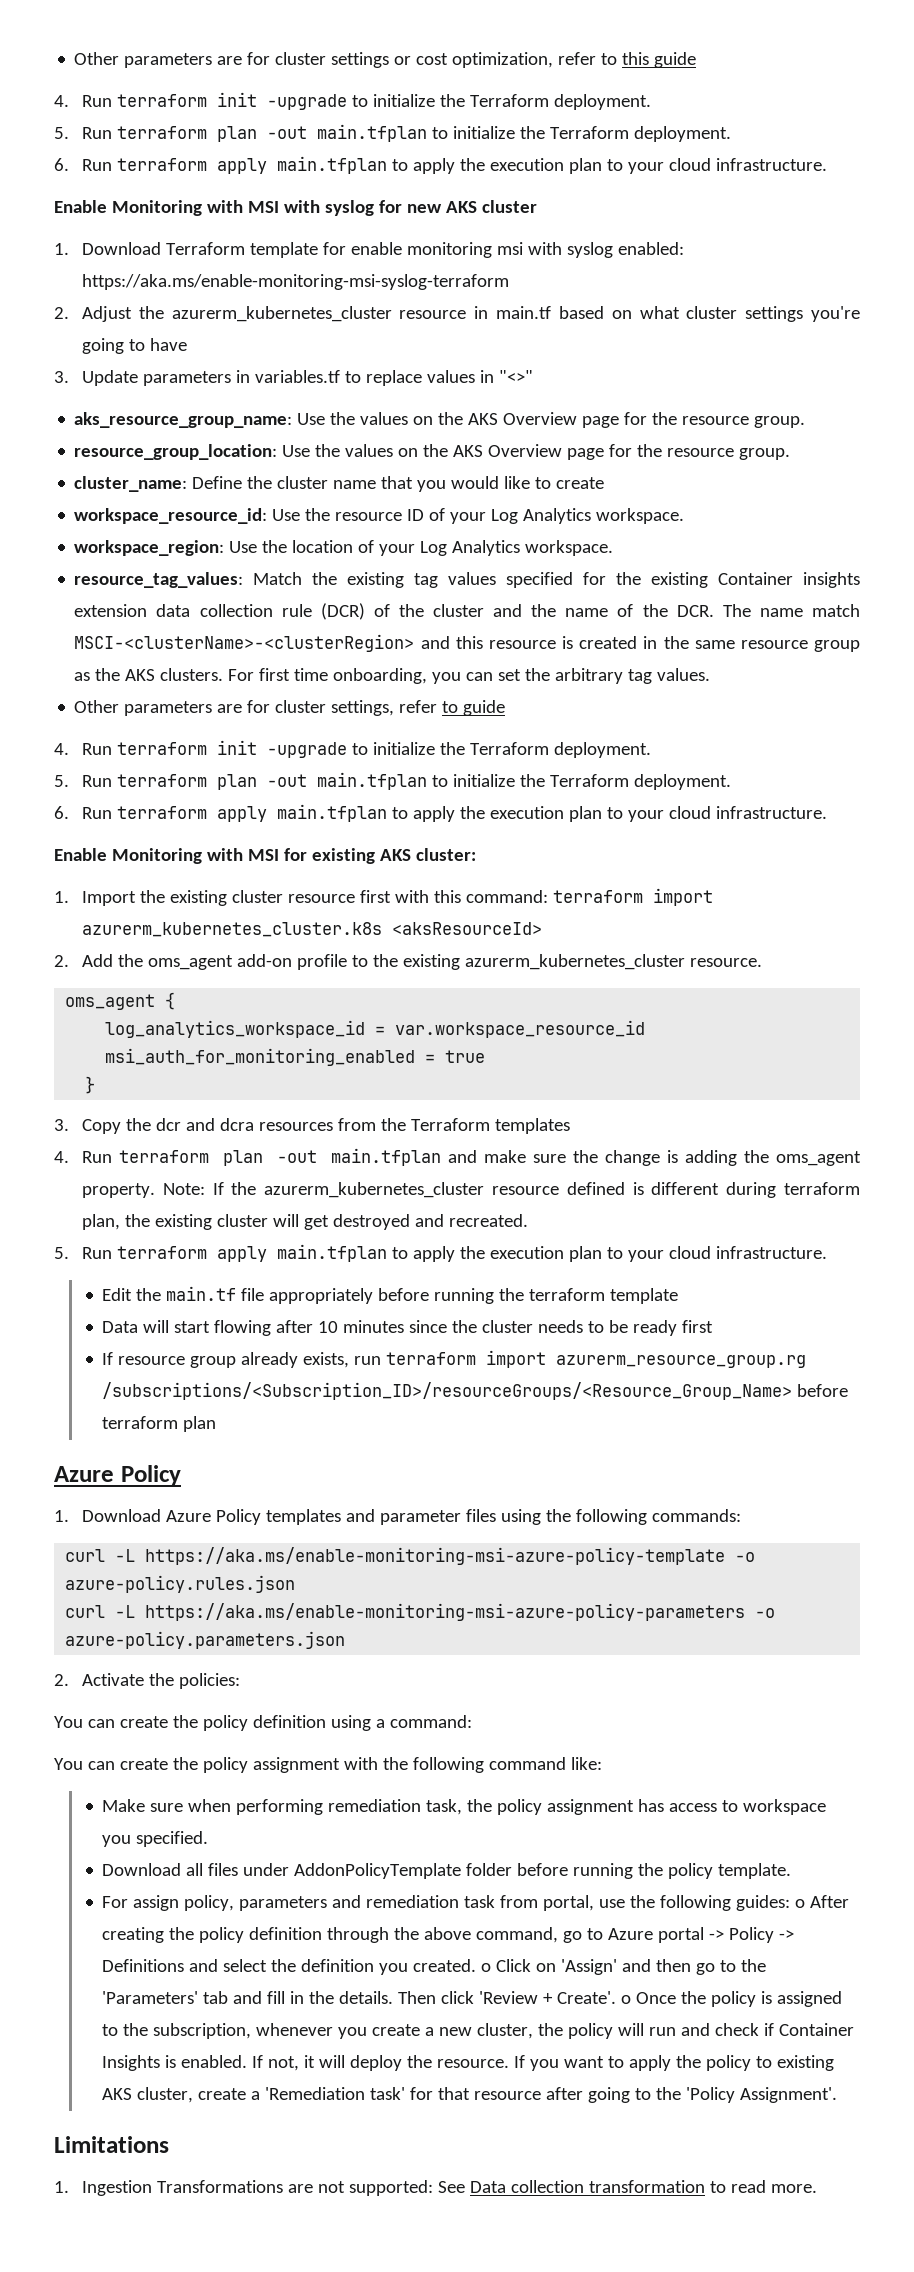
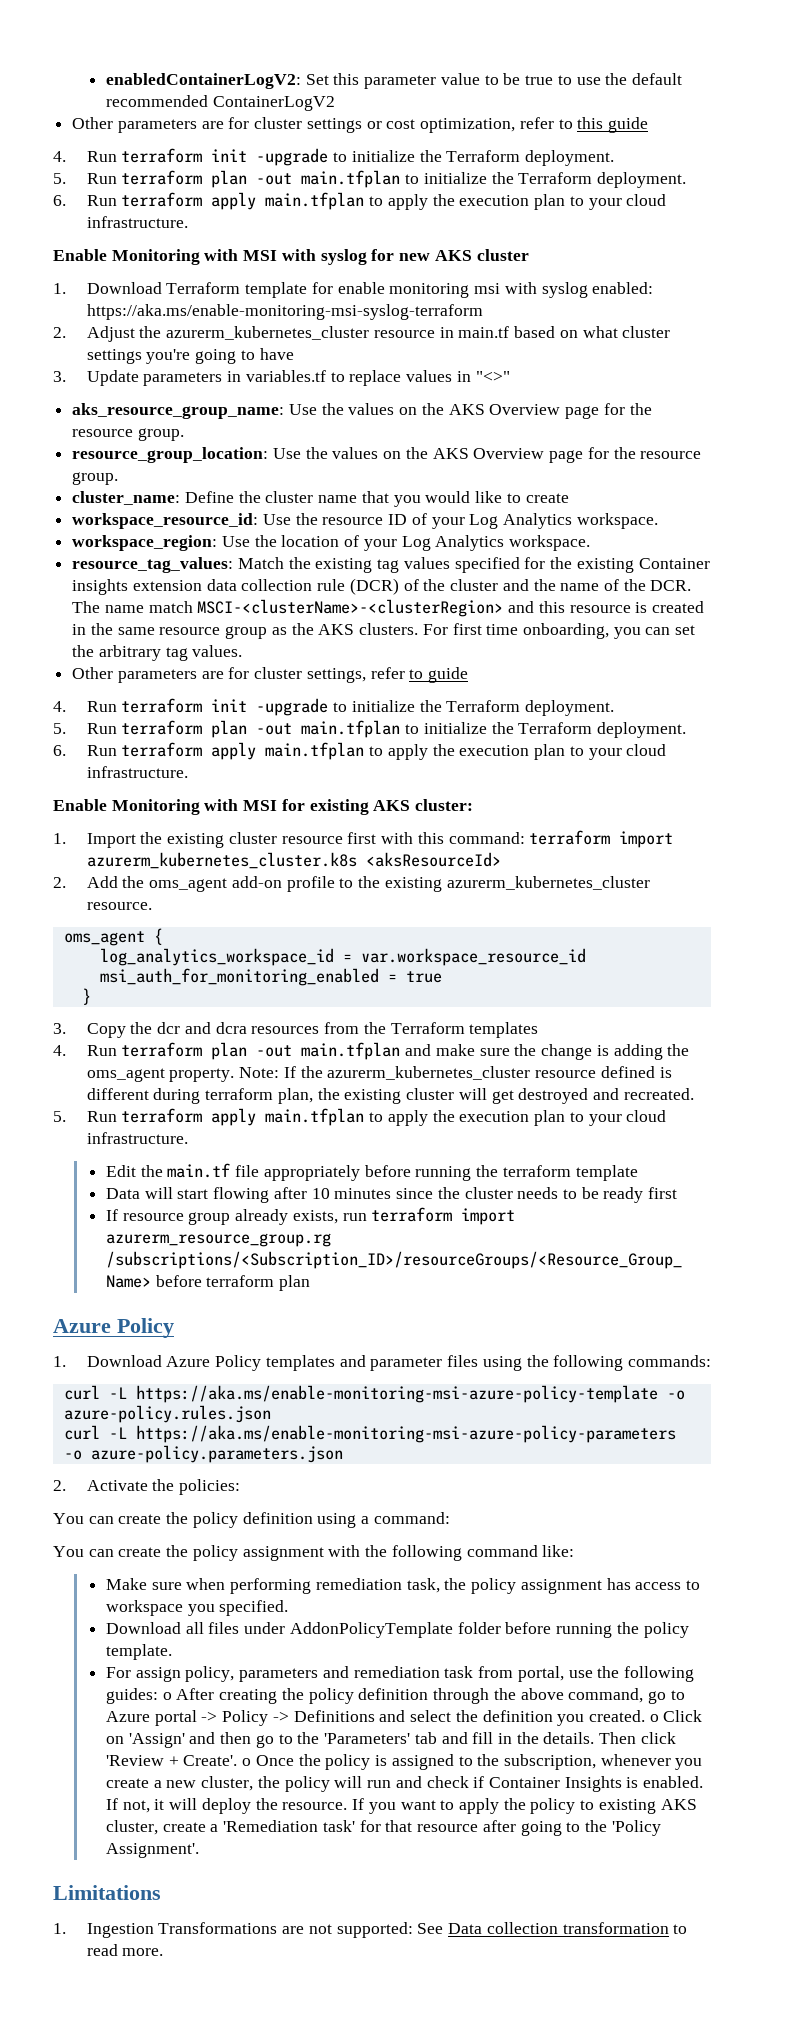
+ enabledContainerLogV2: Set this parameter value to be true to use the default recommended ContainerLogV2

